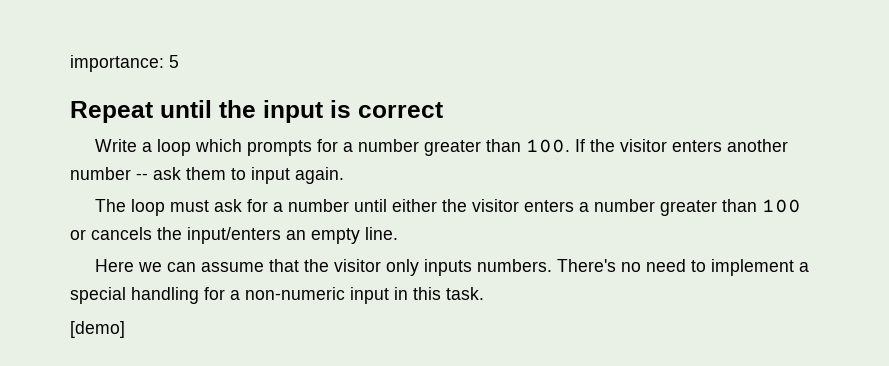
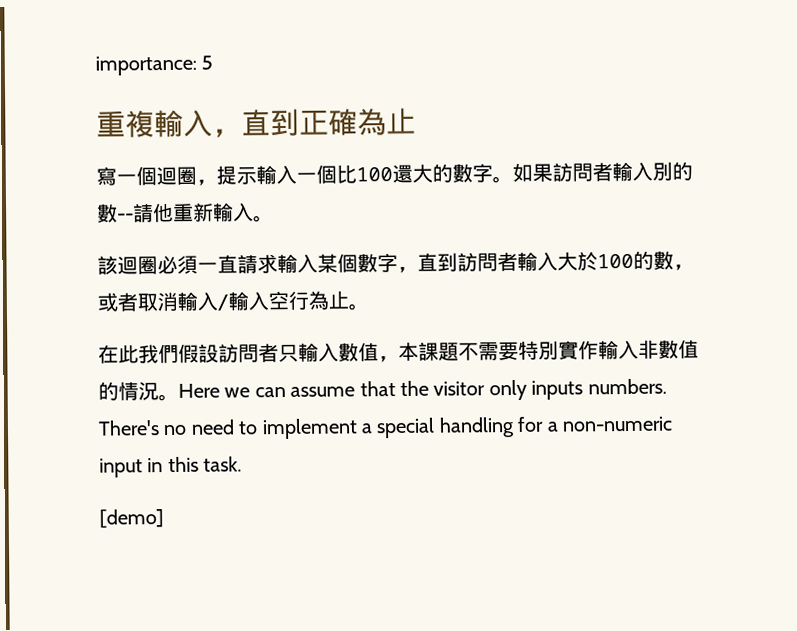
- Repeat until the input is correct
- Write a loop which prompts for a number greater than 100. If the visitor enters another number -- ask them to input again.
- The loop must ask for a number until either the visitor enters a number greater than 100 or cancels the input/enters an empty line.
- Here we can assume that the visitor only inputs numbers.
+ 重複輸入，直到正確為止
+ 寫一個迴圈，提示輸入一個比100還大的數字。如果訪問者輸入別的數--請他重新輸入。
+ 該迴圈必須一直請求輸入某個數字，直到訪問者輸入大於100的數，或者取消輸入/輸入空行為止。
+ 在此我們假設訪問者只輸入數值，本課題不需要特別實作輸入非數值的情況。Here we can assume that the visitor only inputs numbers.

